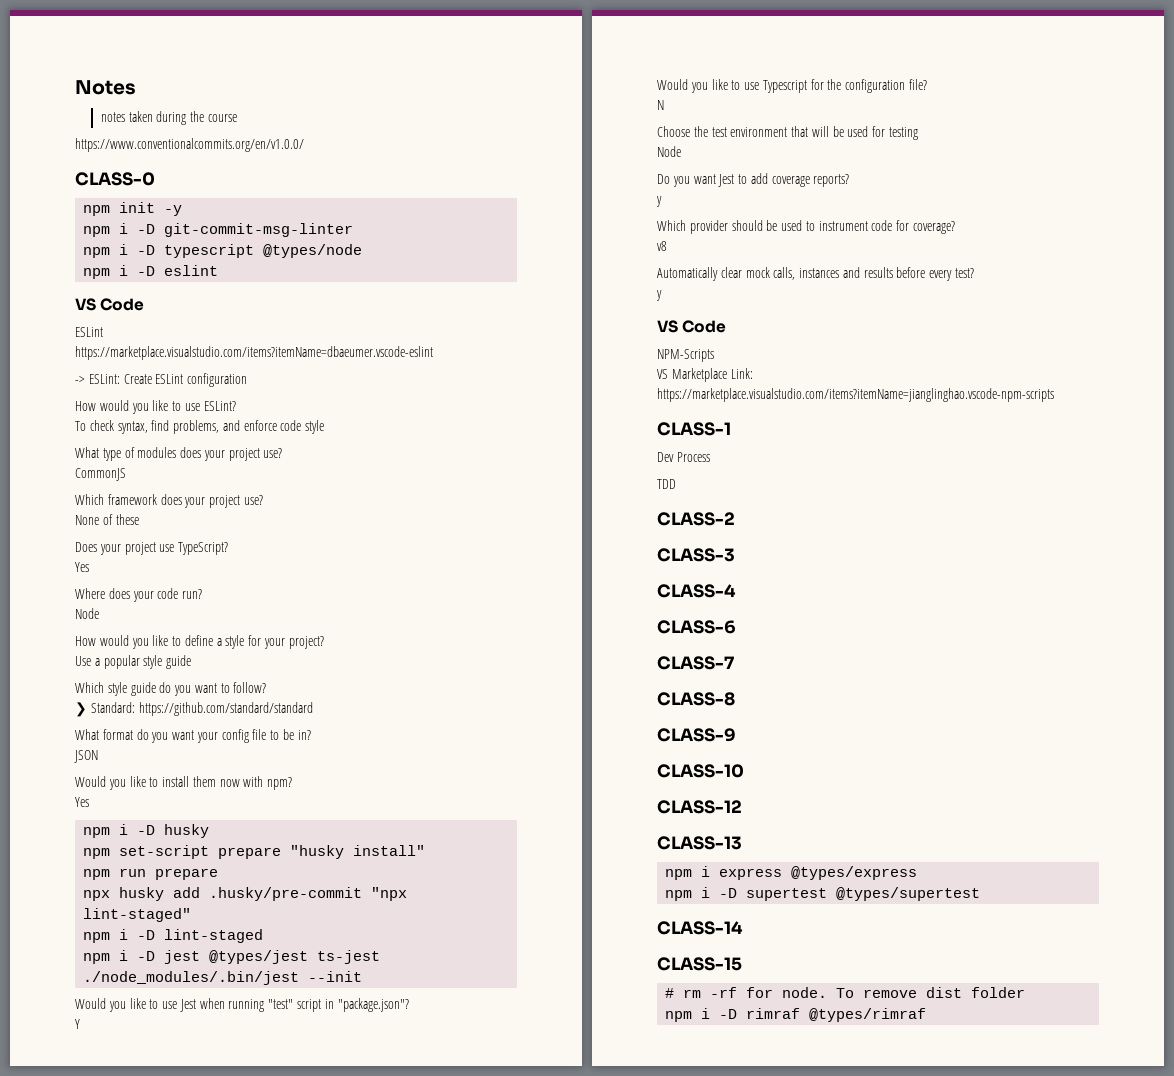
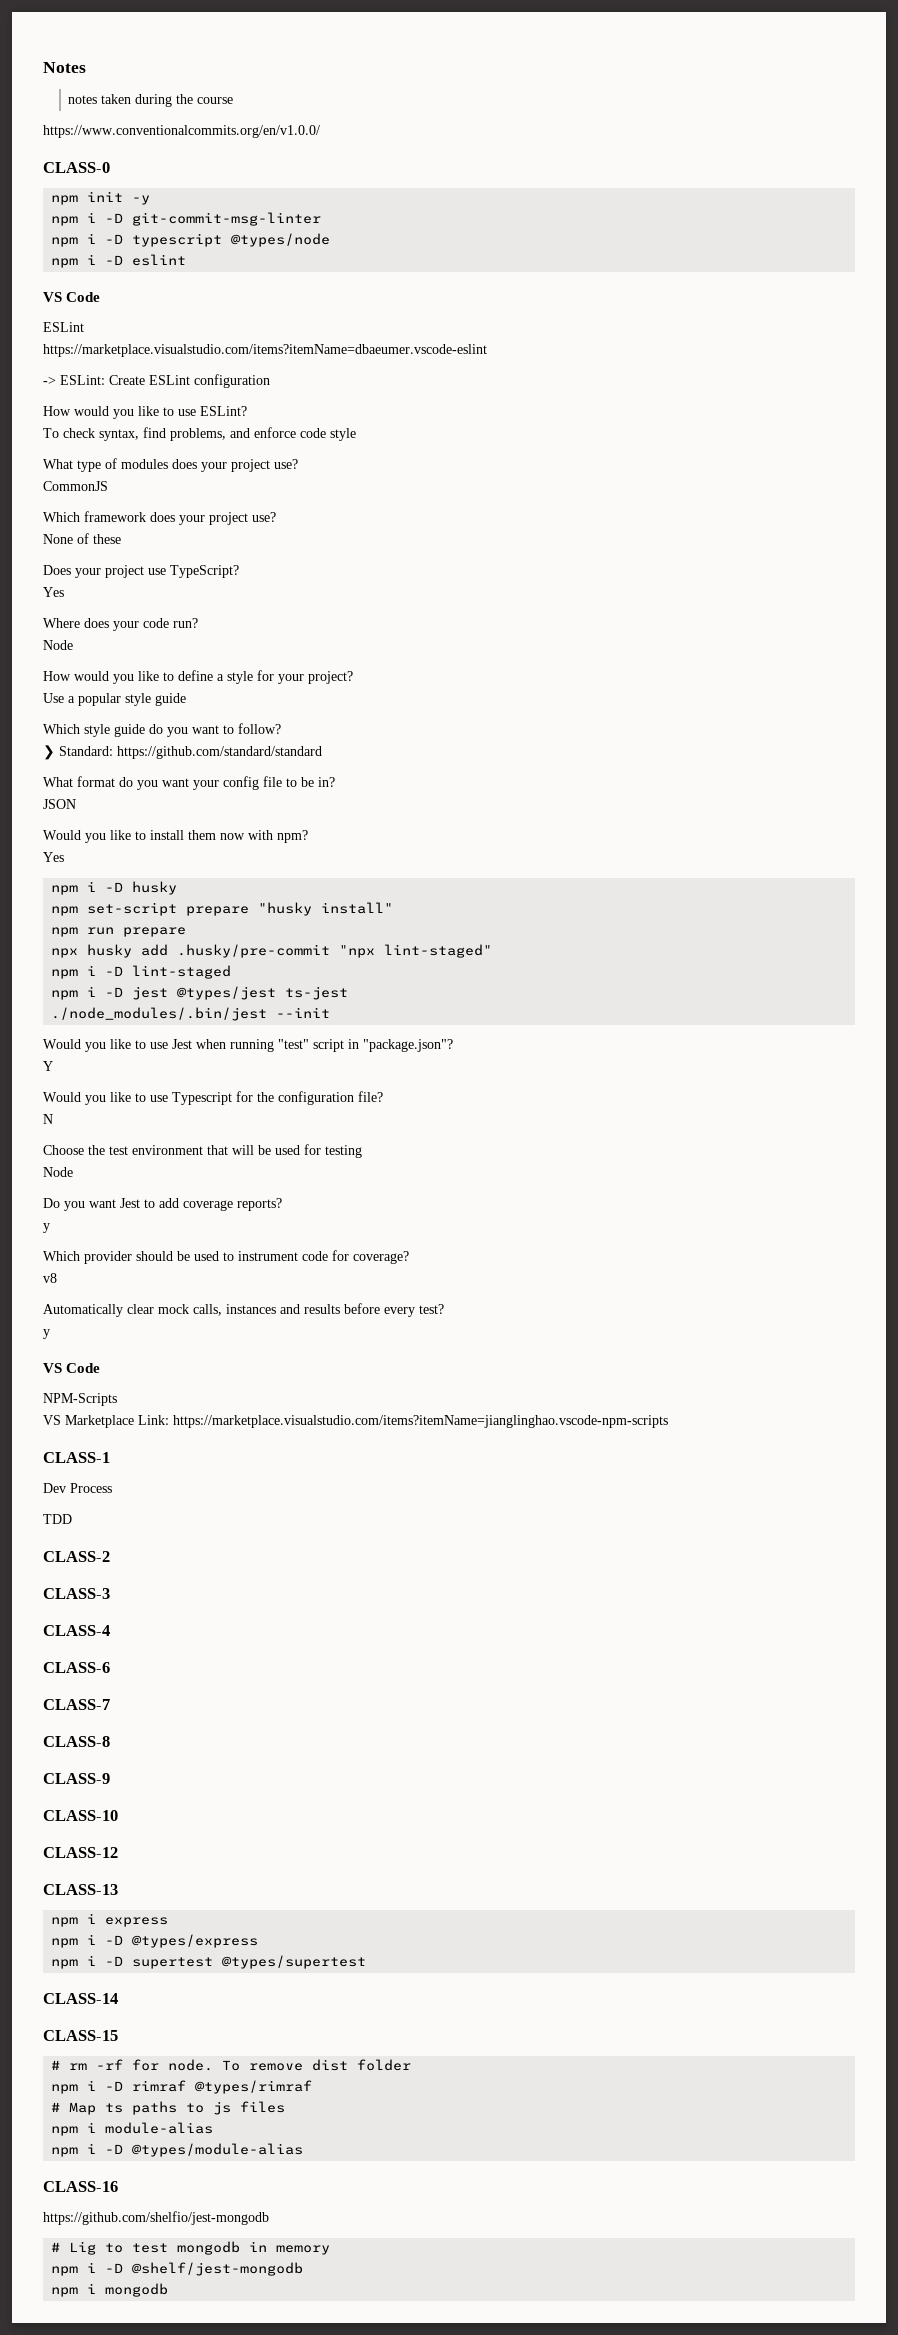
- npm i express @types/express
+ npm i express
+ npm i -D @types/express
+ # Map ts paths to js files
+ npm i module-alias
+ npm i -D @types/module-alias
+ CLASS-16
+ https://github.com/shelfio/jest-mongodb
+ # Lig to test mongodb in memory
+ npm i -D @shelf/jest-mongodb
+ npm i mongodb

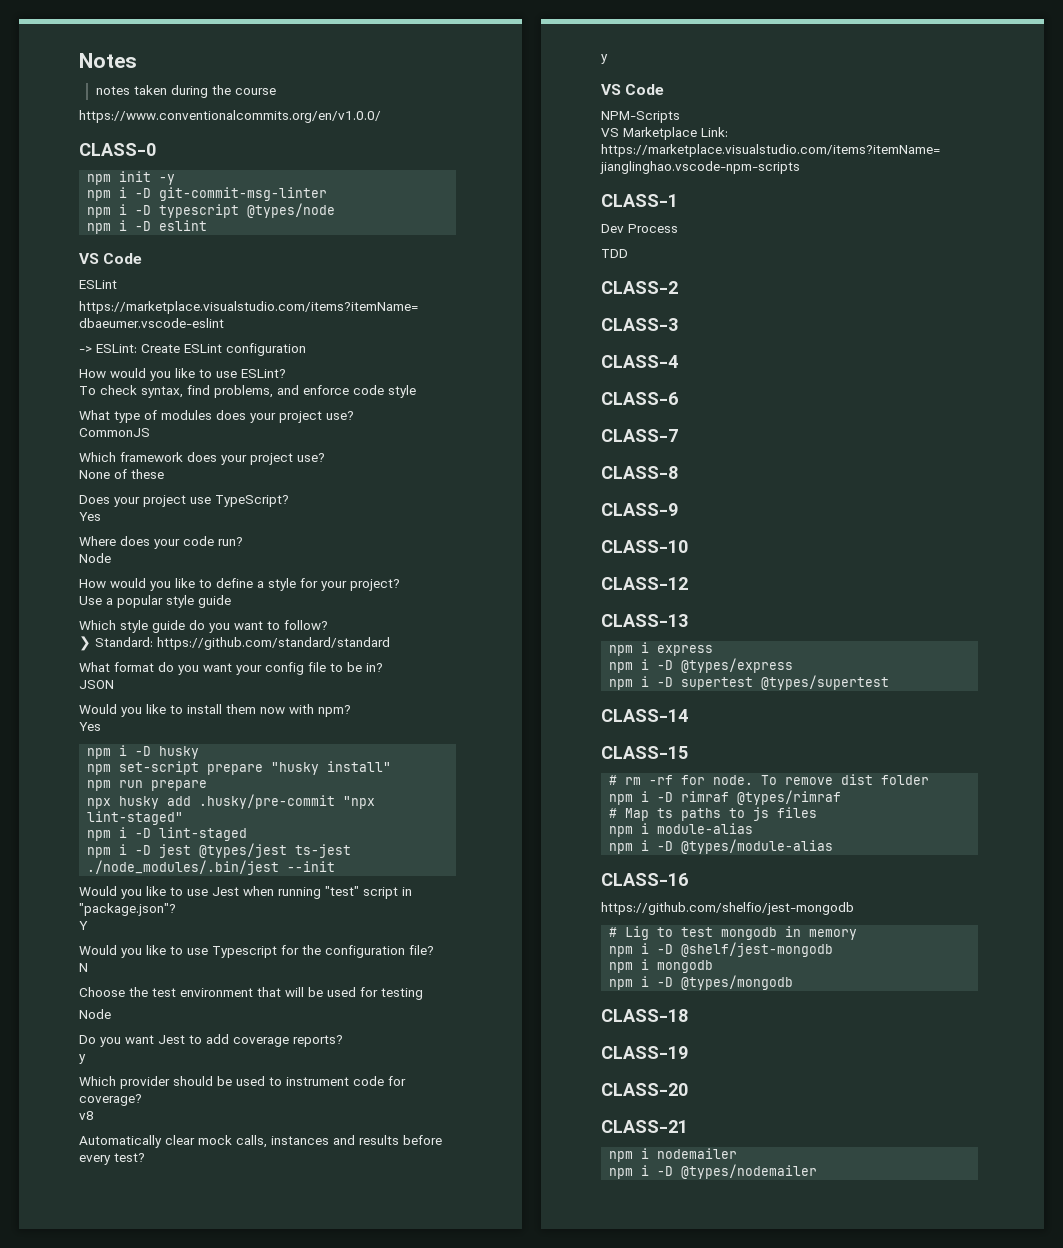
+ npm i -D @types/mongodb
+ CLASS-18
+ CLASS-19
+ CLASS-20
+ CLASS-21
+ npm i nodemailer
+ npm i -D @types/nodemailer

